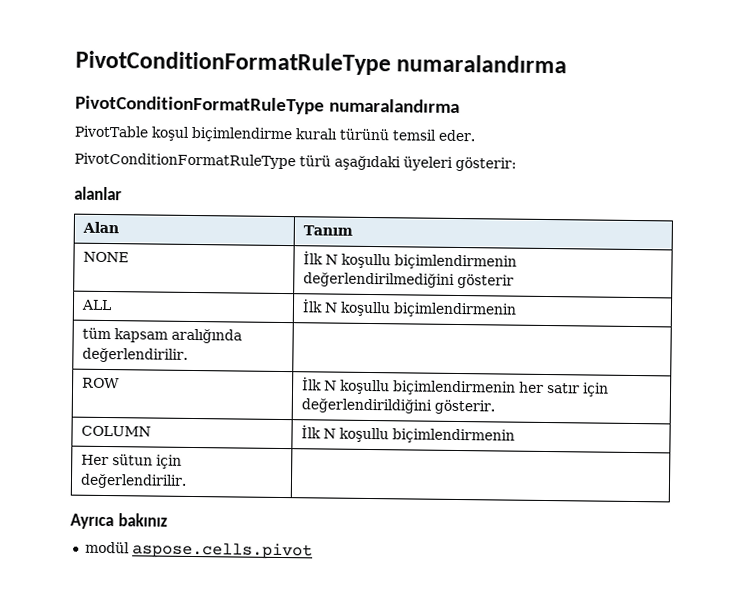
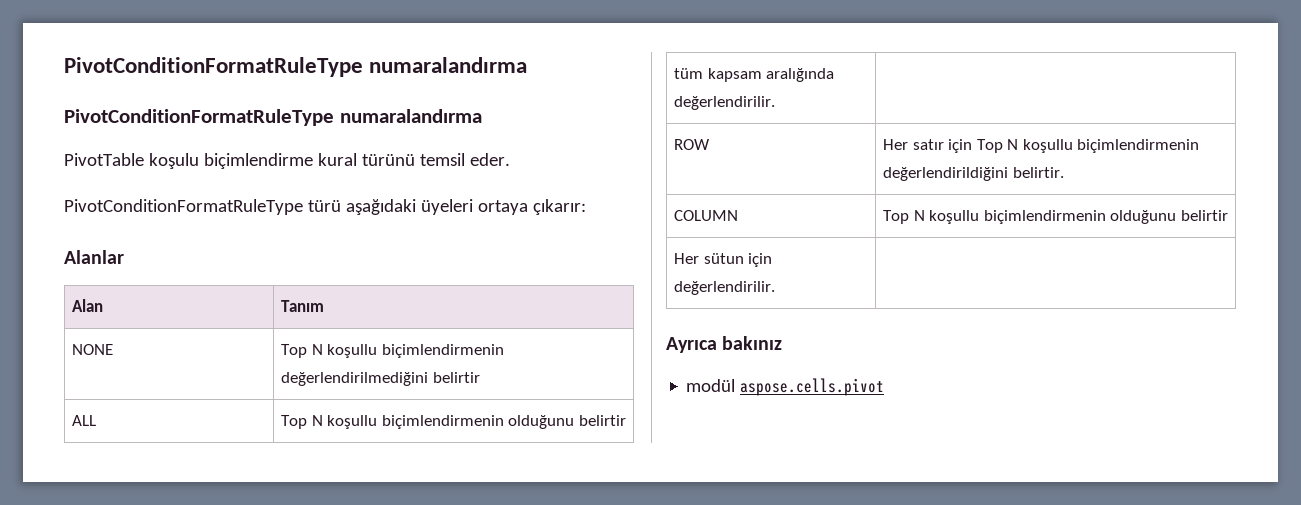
- PivotTable koşul biçimlendirme kuralı türünü temsil eder.
+ PivotTable koşulu biçimlendirme kural türünü temsil eder.
- PivotConditionFormatRuleType türü aşağıdaki üyeleri gösterir:
- alanlar
+ PivotConditionFormatRuleType türü aşağıdaki üyeleri ortaya çıkarır:
+ Alanlar
- NONE | İlk N koşullu biçimlendirmenin değerlendirilmediğini gösterir
+ NONE | Top N koşullu biçimlendirmenin değerlendirilmediğini belirtir
- ALL | İlk N koşullu biçimlendirmenin
+ ALL | Top N koşullu biçimlendirmenin olduğunu belirtir
- ROW | İlk N koşullu biçimlendirmenin her satır için değerlendirildiğini gösterir.
+ ROW | Her satır için Top N koşullu biçimlendirmenin değerlendirildiğini belirtir.
- COLUMN | İlk N koşullu biçimlendirmenin
+ COLUMN | Top N koşullu biçimlendirmenin olduğunu belirtir

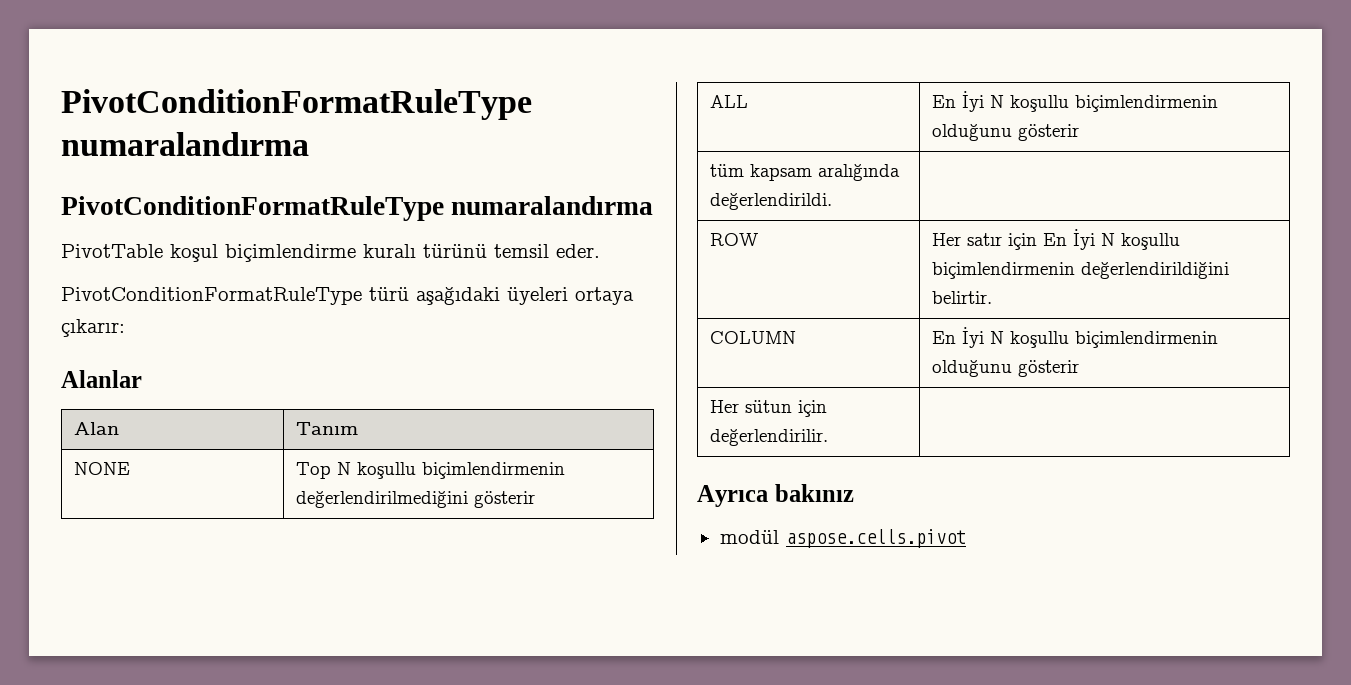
- PivotTable koşulu biçimlendirme kural türünü temsil eder.
+ PivotTable koşul biçimlendirme kuralı türünü temsil eder.
- NONE | Top N koşullu biçimlendirmenin değerlendirilmediğini belirtir
+ NONE | Top N koşullu biçimlendirmenin değerlendirilmediğini gösterir
- ALL | Top N koşullu biçimlendirmenin olduğunu belirtir
+ ALL | En İyi N koşullu biçimlendirmenin olduğunu gösterir
- tüm kapsam aralığında değerlendirilir. |
+ tüm kapsam aralığında değerlendirildi. |
- ROW | Her satır için Top N koşullu biçimlendirmenin değerlendirildiğini belirtir.
+ ROW | Her satır için En İyi N koşullu biçimlendirmenin değerlendirildiğini belirtir.
- COLUMN | Top N koşullu biçimlendirmenin olduğunu belirtir
+ COLUMN | En İyi N koşullu biçimlendirmenin olduğunu gösterir

